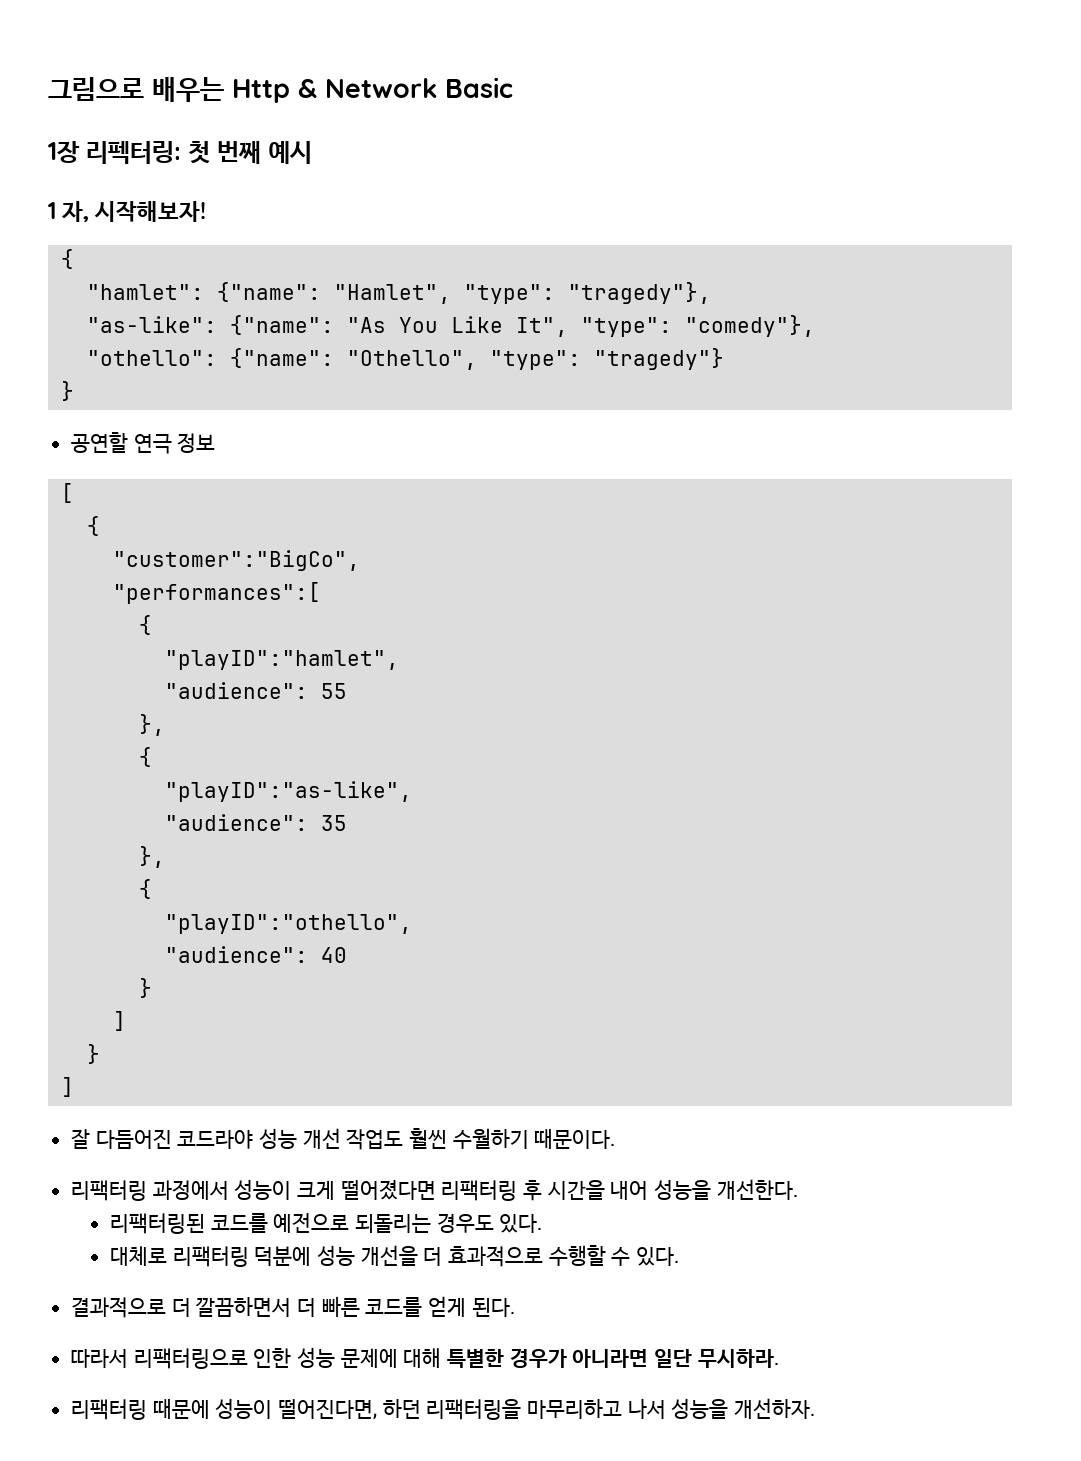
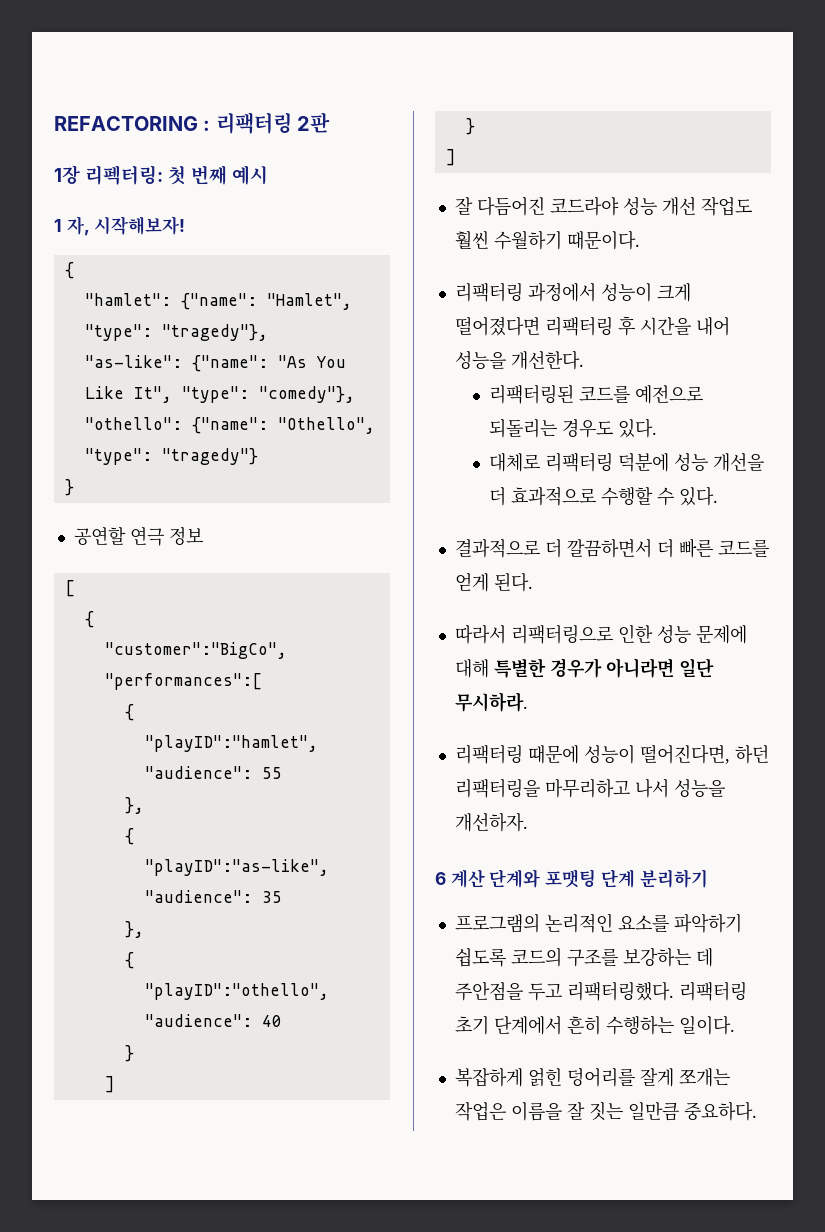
- 그림으로 배우는 Http & Network Basic
+ REFACTORING : 리팩터링 2판
+ 6 계산 단계와 포맷팅 단계 분리하기
+ 프로그램의 논리적인 요소를 파악하기 쉽도록 코드의 구조를 보강하는 데 주안점을 두고 리팩터링했다. 리팩터링 초기 단계에서 흔히 수행하는 일이다.
+ 복잡하게 얽힌 덩어리를 잘게 쪼개는 작업은 이름을 잘 짓는 일만큼 중요하다.

